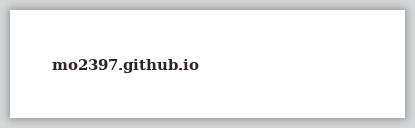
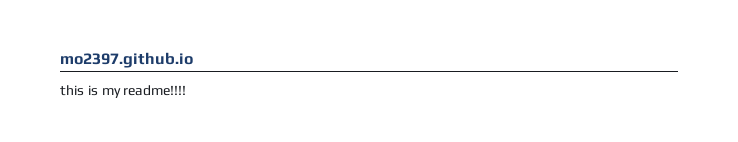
+ this is my readme!!!!

